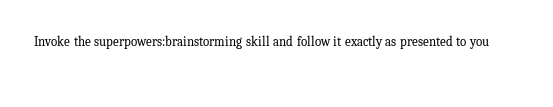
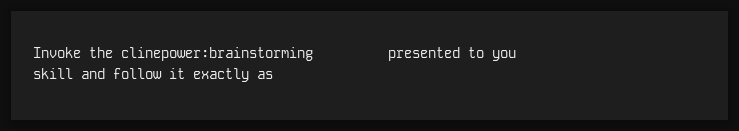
- Invoke the superpowers:brainstorming skill and follow it exactly as presented to you
+ Invoke the clinepower:brainstorming skill and follow it exactly as presented to you

